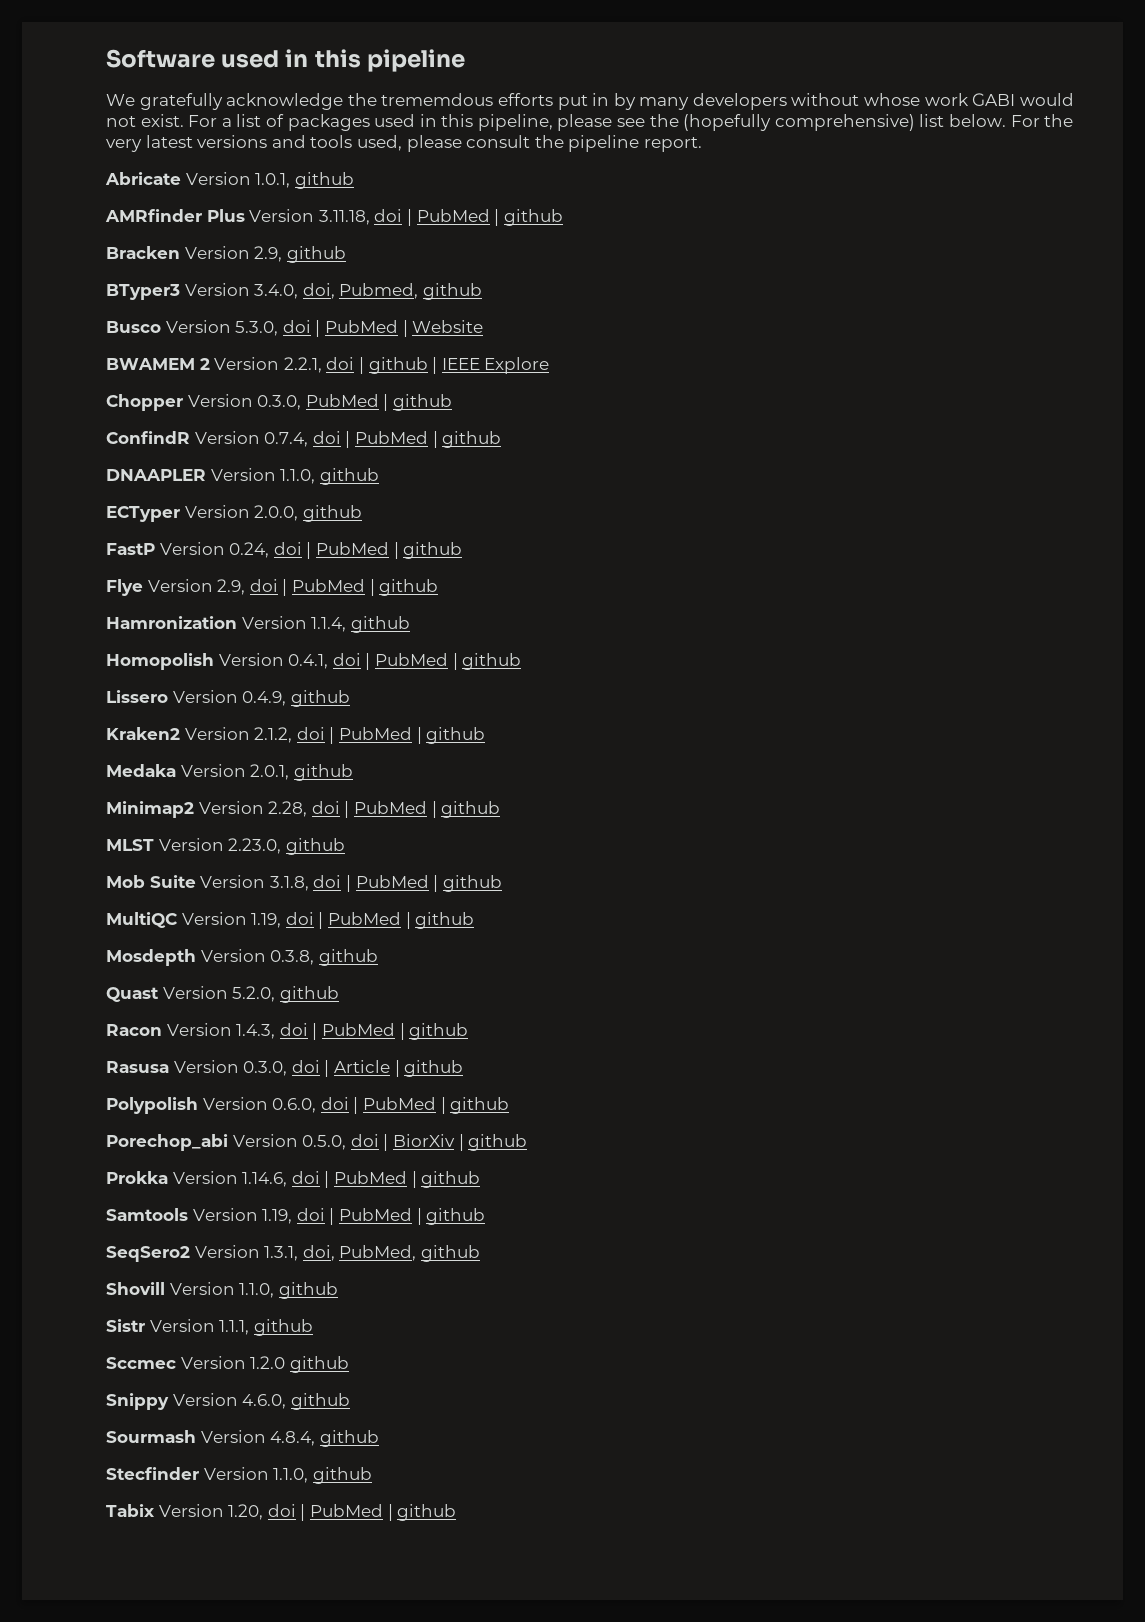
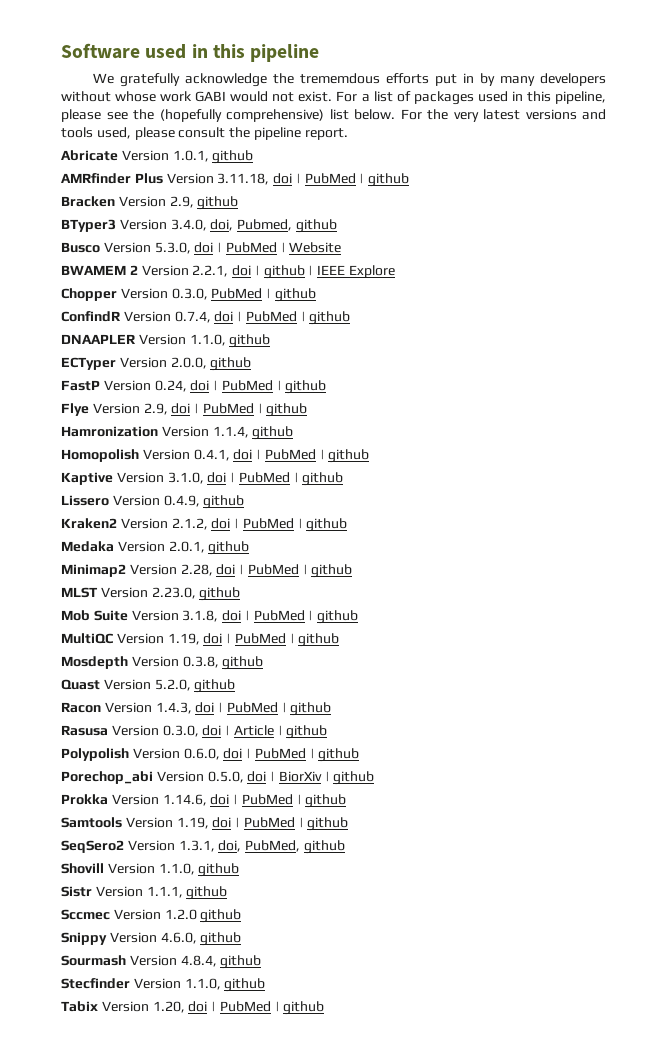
+ Kaptive Version 3.1.0, doi | PubMed | github

